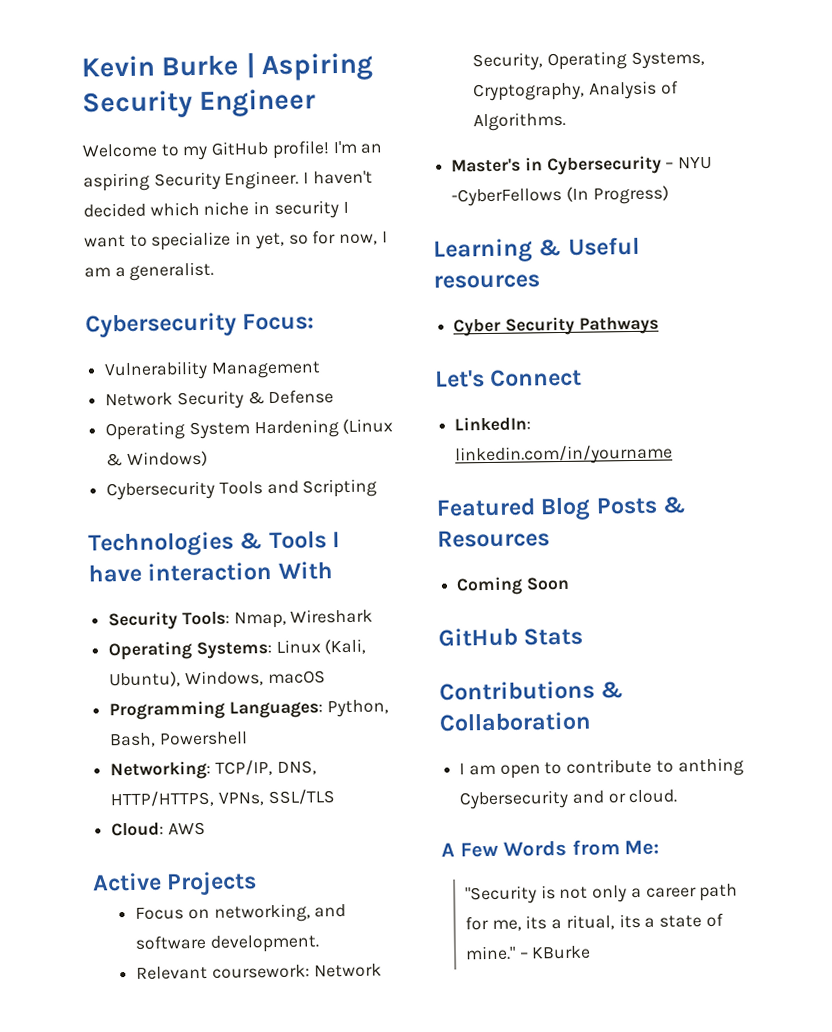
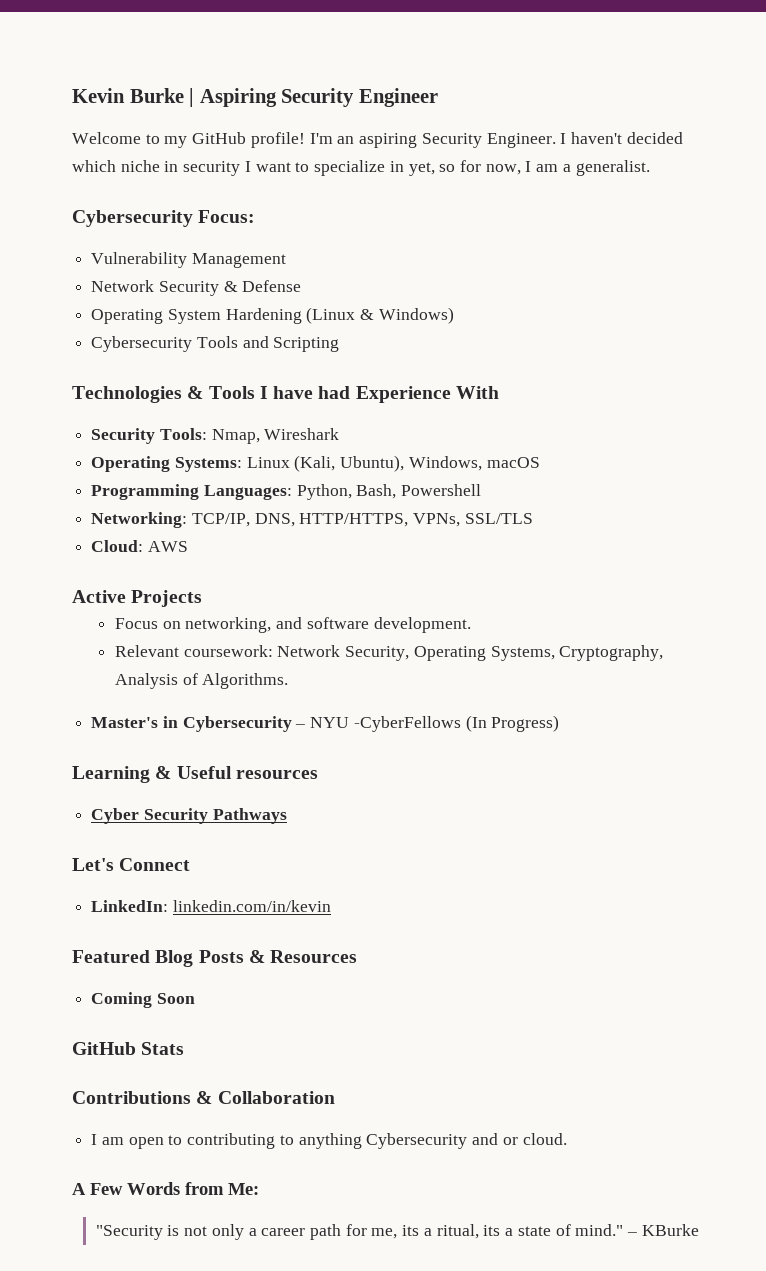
- Technologies & Tools I have interaction With
+ Technologies & Tools I have had Experience With
- LinkedIn: linkedin.com/in/yourname
+ LinkedIn: linkedin.com/in/kevin
- I am open to contribute to anthing Cybersecurity and or cloud.
+ I am open to contributing to anything Cybersecurity and or cloud.
- "Security is not only a career path for me, its a ritual, its a state of mine."
+ "Security is not only a career path for me, its a ritual, its a state of mind."

